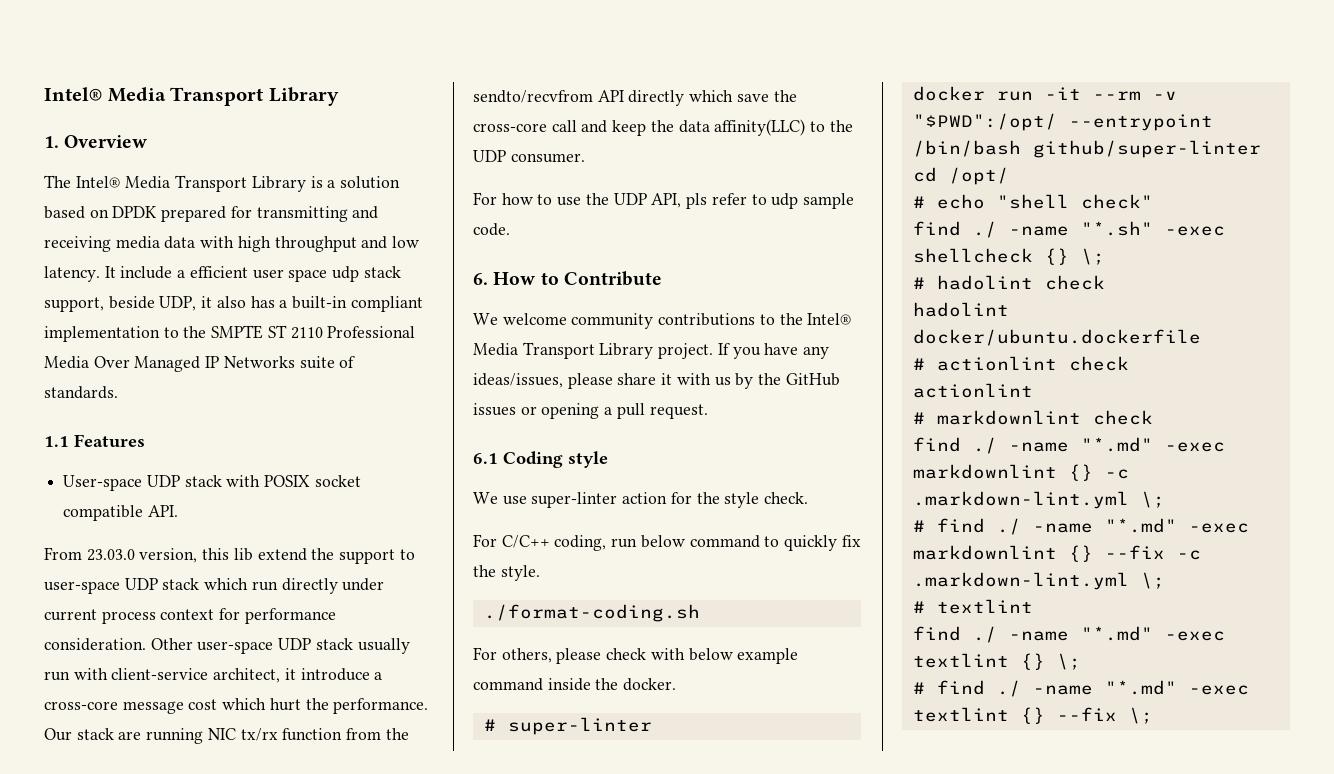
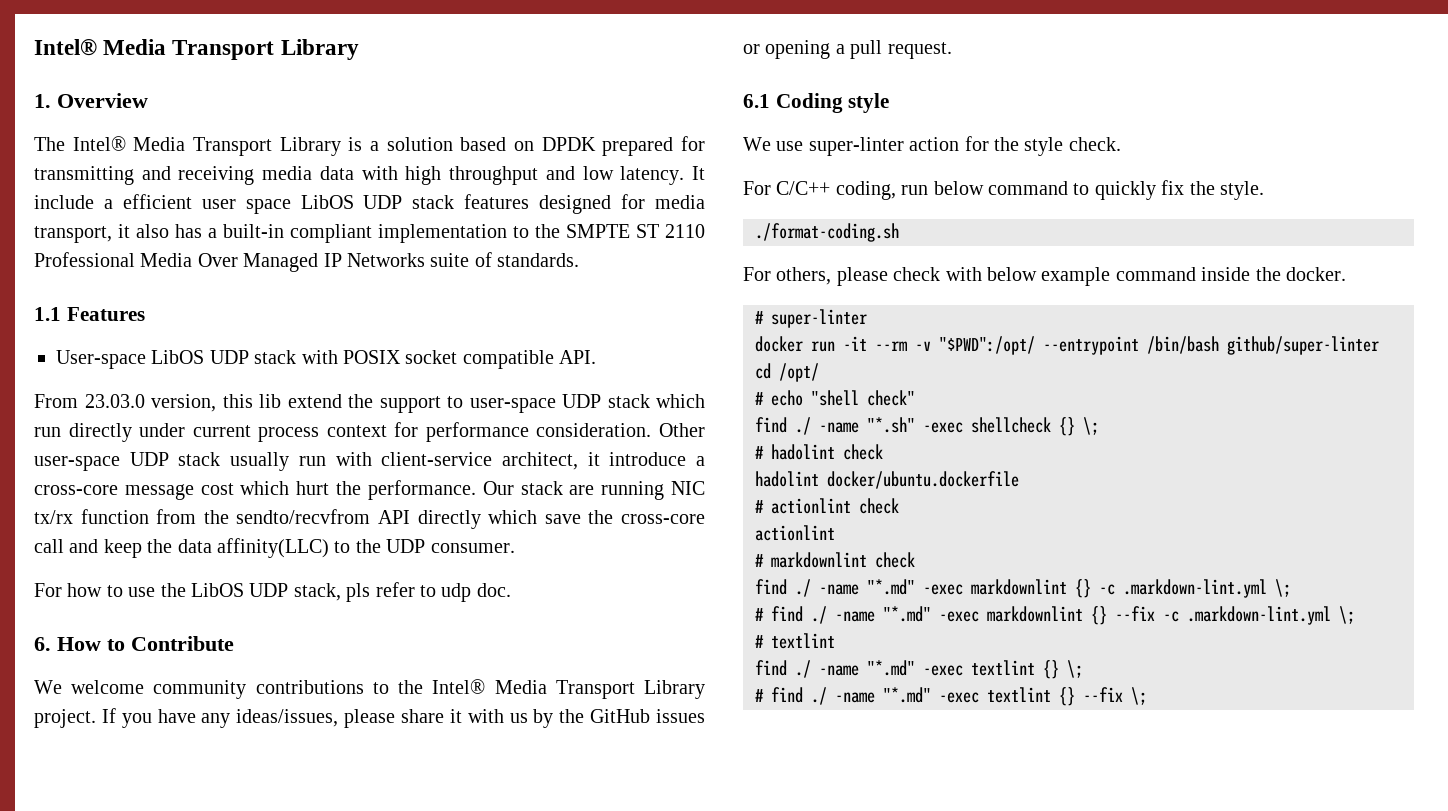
- It include a efficient user space udp stack support, beside UDP, it also has a built-in compliant implementation to the SMPTE ST 2110 Professional Media Over Managed IP Networks suite of standards.
+ It include a efficient user space LibOS UDP stack features designed for media transport, it also has a built-in compliant implementation to the SMPTE ST 2110 Professional Media Over Managed IP Networks suite of standards.
- User-space UDP stack with POSIX socket compatible API.
+ User-space LibOS UDP stack with POSIX socket compatible API.
- For how to use the UDP API, pls refer to udp sample code.
+ For how to use the LibOS UDP stack, pls refer to udp doc.

